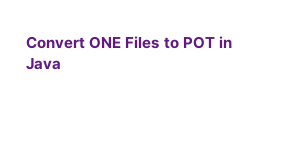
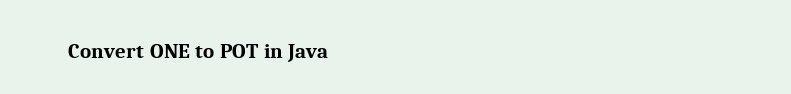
- Convert ONE Files to POT in Java
+ Convert ONE to POT in Java

